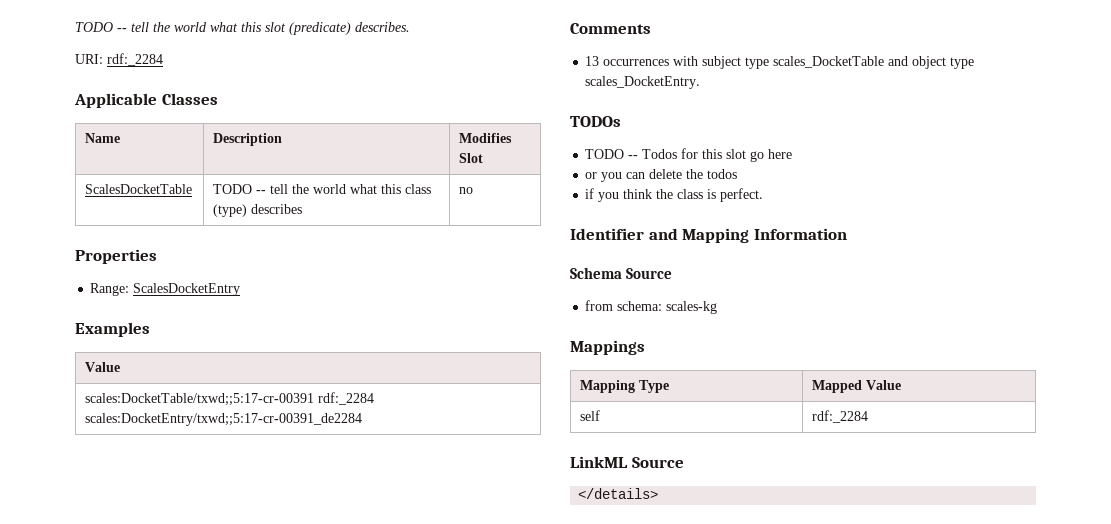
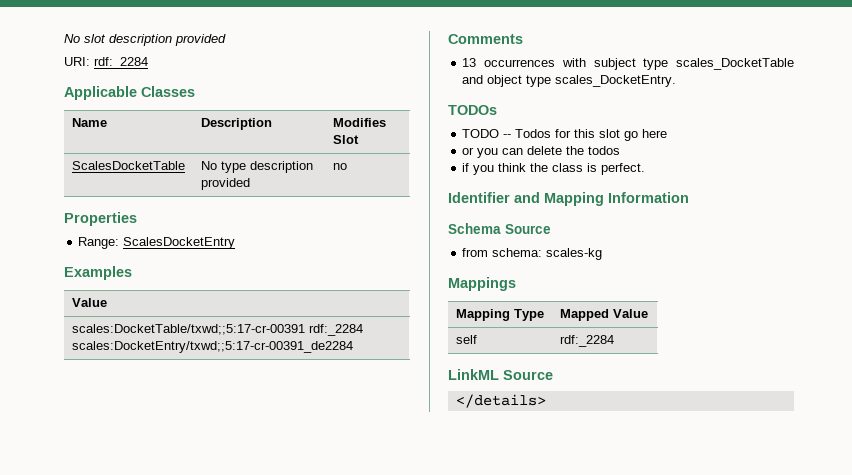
- TODO -- tell the world what this slot (predicate) describes.
+ No slot description provided
- ScalesDocketTable | TODO -- tell the world what this class (type) describes | no
+ ScalesDocketTable | No type description provided | no

